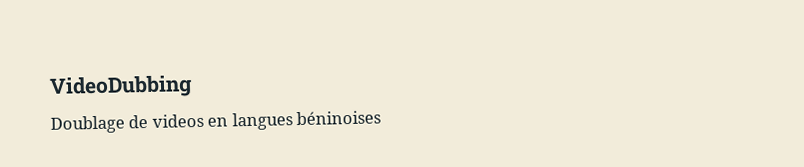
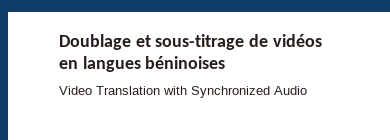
- VideoDubbing
- Doublage de videos en langues béninoises
+ Doublage et sous-titrage de vidéos en langues béninoises
+ Video Translation with Synchronized Audio

